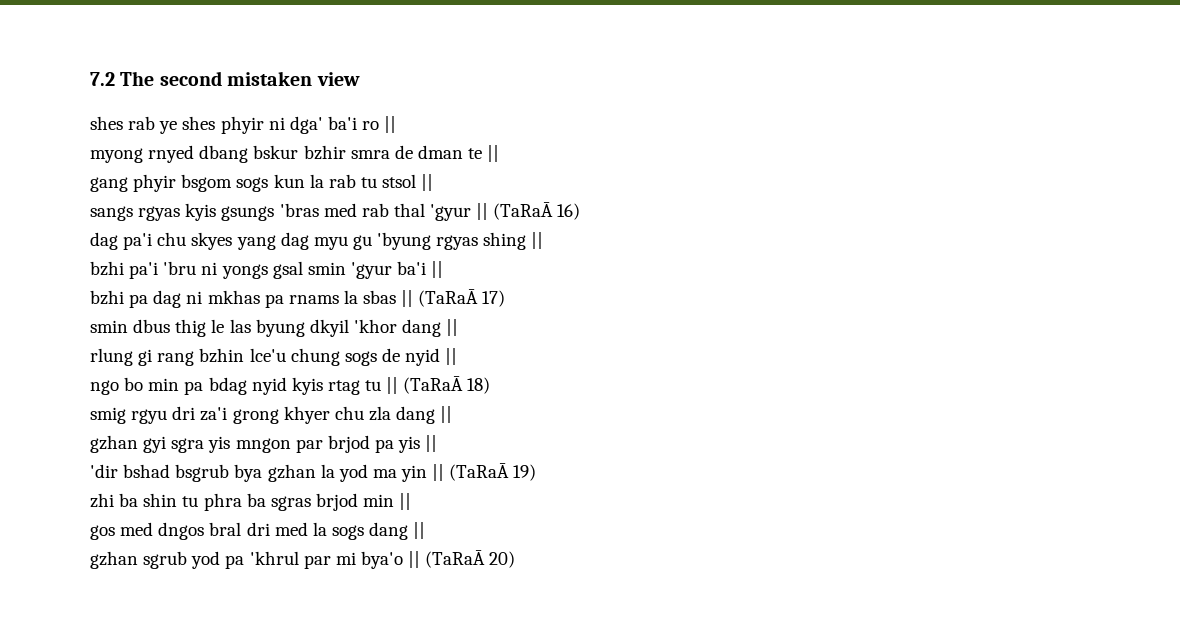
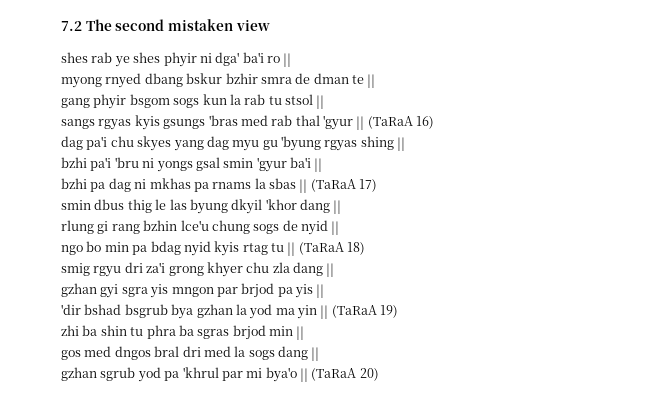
- sangs rgyas kyis gsungs 'bras med rab thal 'gyur || (TaRaĀ 16)
+ sangs rgyas kyis gsungs 'bras med rab thal 'gyur || (TaRaA 16)
- bzhi pa dag ni mkhas pa rnams la sbas || (TaRaĀ 17)
+ bzhi pa dag ni mkhas pa rnams la sbas || (TaRaA 17)
- ngo bo min pa bdag nyid kyis rtag tu || (TaRaĀ 18)
+ ngo bo min pa bdag nyid kyis rtag tu || (TaRaA 18)
- 'dir bshad bsgrub bya gzhan la yod ma yin || (TaRaĀ 19)
+ 'dir bshad bsgrub bya gzhan la yod ma yin || (TaRaA 19)
- gzhan sgrub yod pa 'khrul par mi bya'o || (TaRaĀ 20)
+ gzhan sgrub yod pa 'khrul par mi bya'o || (TaRaA 20)

